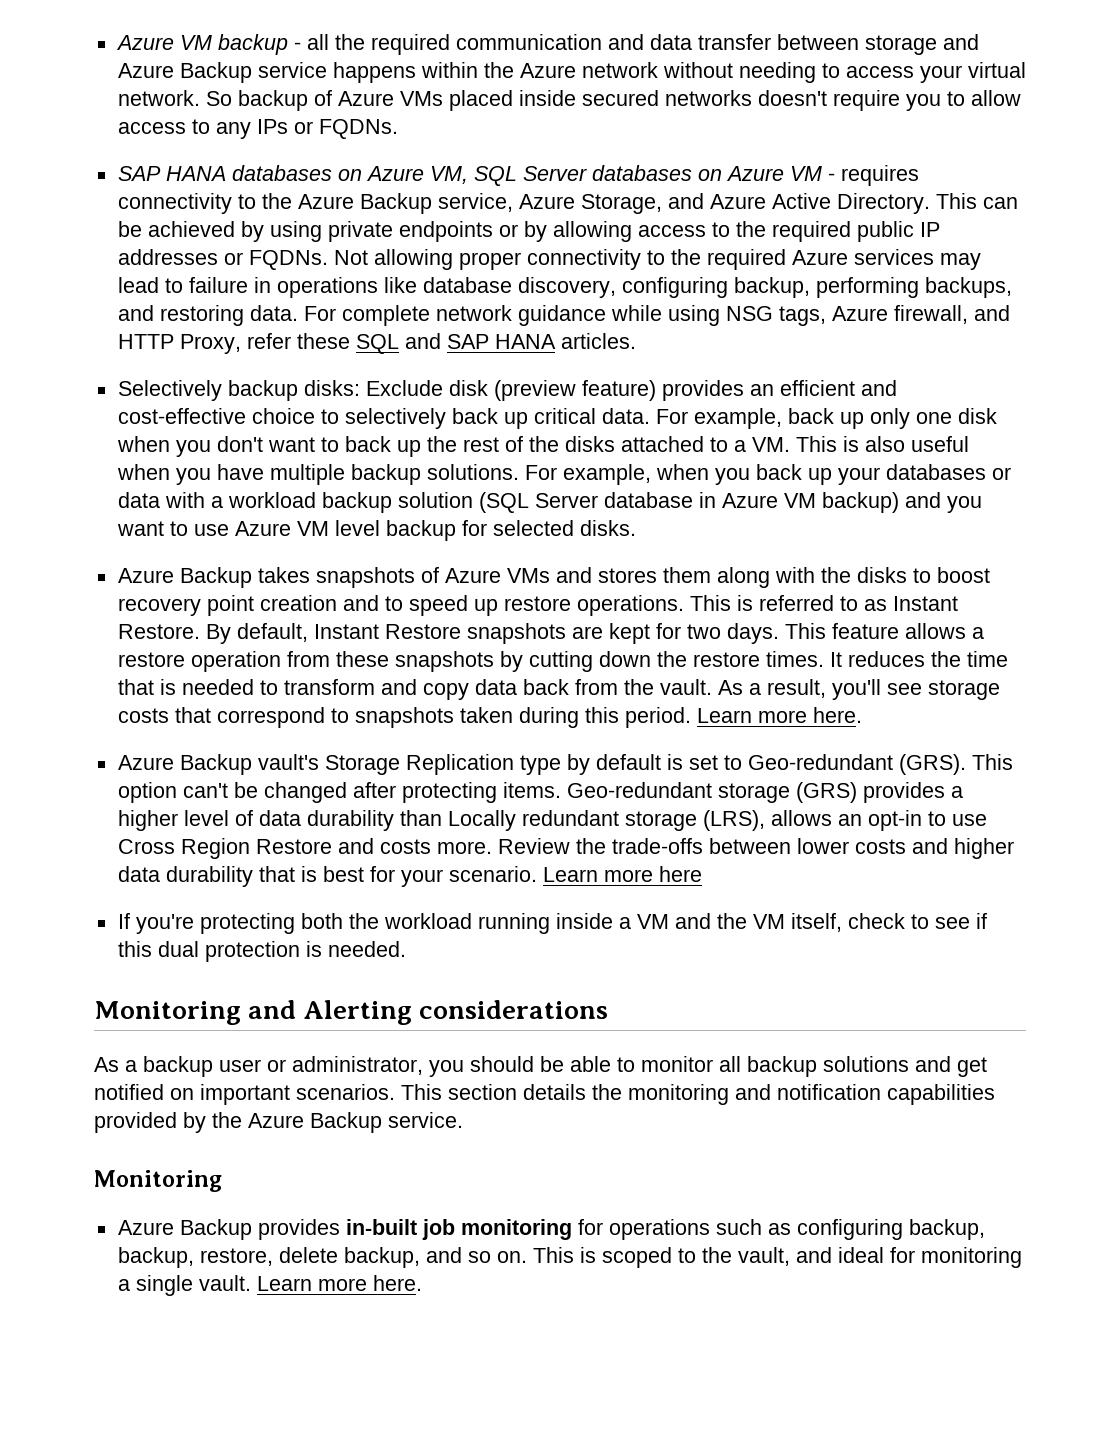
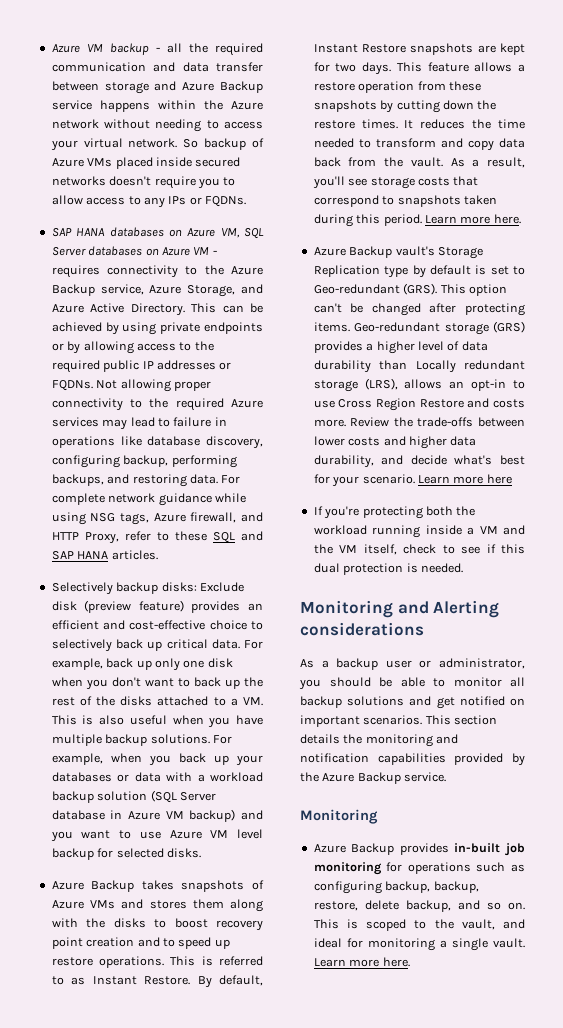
- For complete network guidance while using NSG tags, Azure firewall, and HTTP Proxy, refer these SQL and SAP HANA articles.
+ For complete network guidance while using NSG tags, Azure firewall, and HTTP Proxy, refer to these SQL and SAP HANA articles.
- It reduces the time that is needed to transform and copy data back from the vault.
+ It reduces the time needed to transform and copy data back from the vault.
- Review the trade-offs between lower costs and higher data durability that is best for your scenario.
+ Review the trade-offs between lower costs and higher data durability, and decide what's best for your scenario.

